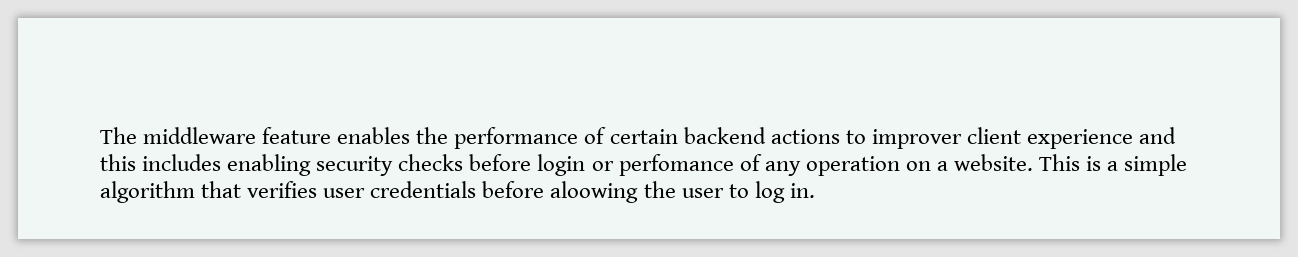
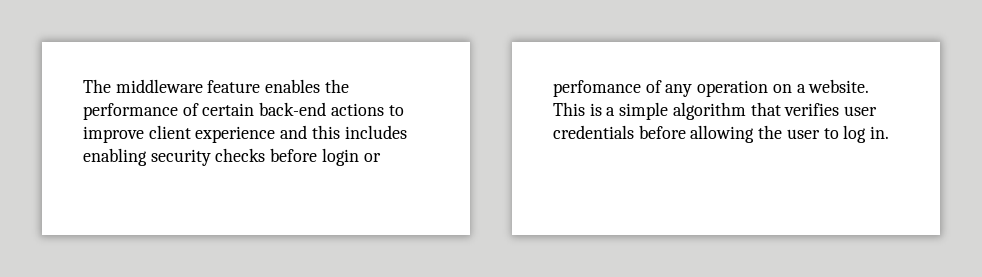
- The middleware feature enables the performance of certain backend actions to improver client experience and this includes enabling security checks before login or perfomance of any operation on a website.
+ The middleware feature enables the performance of certain back-end actions to improve client experience and this includes enabling security checks before login or perfomance of any operation on a website.
- This is a simple algorithm that verifies user credentials before aloowing the user to log in.
+ This is a simple algorithm that verifies user credentials before allowing the user to log in.

